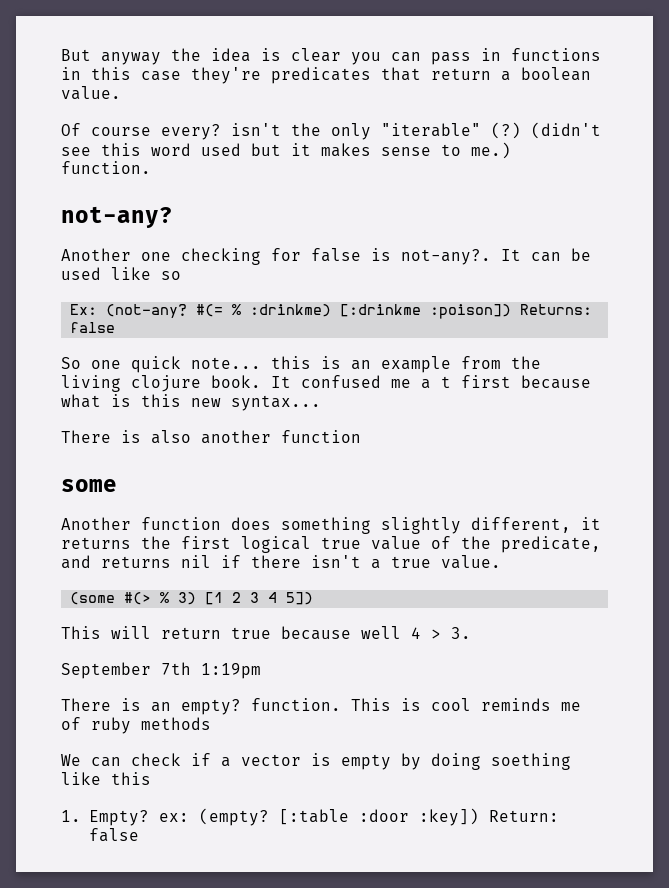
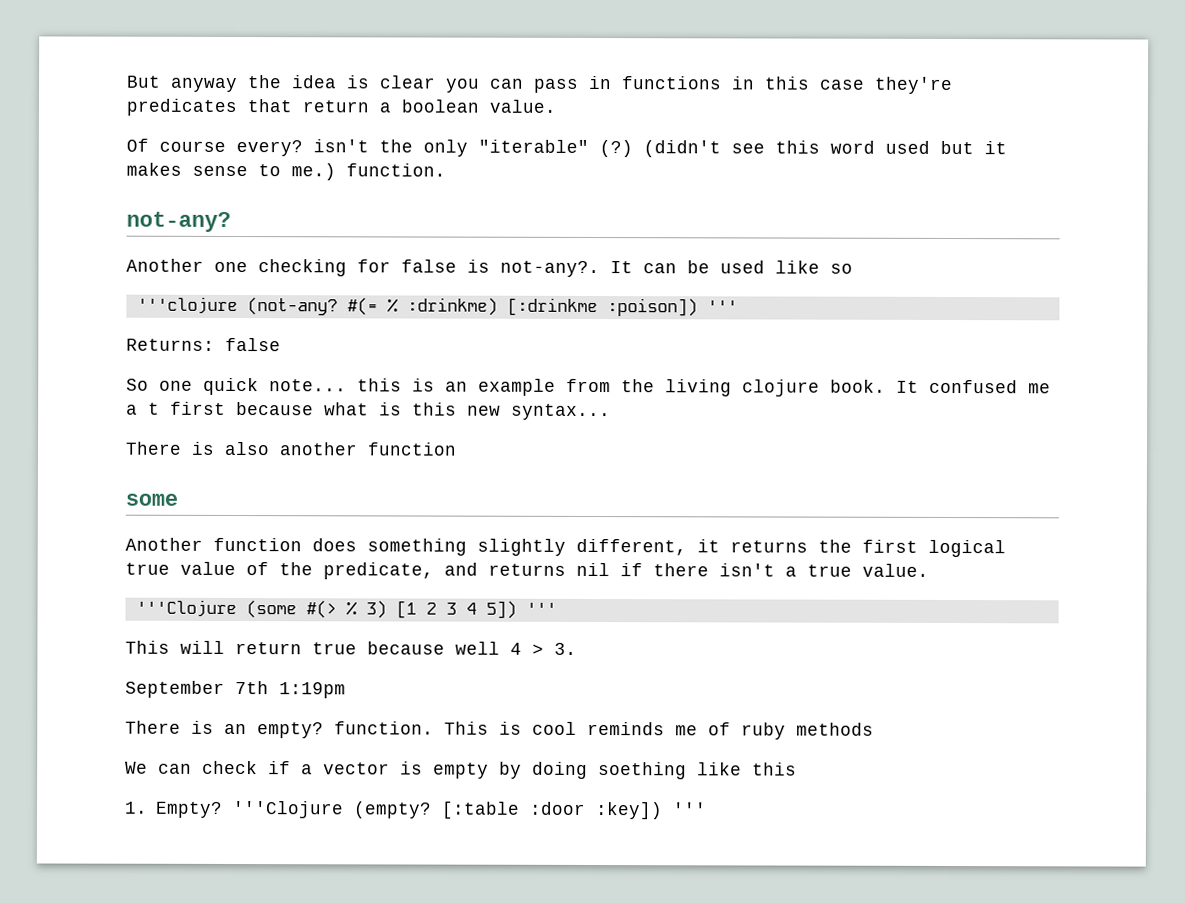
- Ex: (not-any?
+ '''clojure (not-any?
- #(= % :drinkme) [:drinkme :poison]) Returns: false
+ #(= % :drinkme) [:drinkme :poison]) '''
+ Returns: false
- (some #(> % 3) [1 2 3 4 5])
+ '''Clojure (some #(> % 3) [1 2 3 4 5]) '''
- 1. Empty? ex: (empty?
+ 1. Empty? '''Clojure (empty?
- [:table :door :key]) Return: false
+ [:table :door :key]) '''

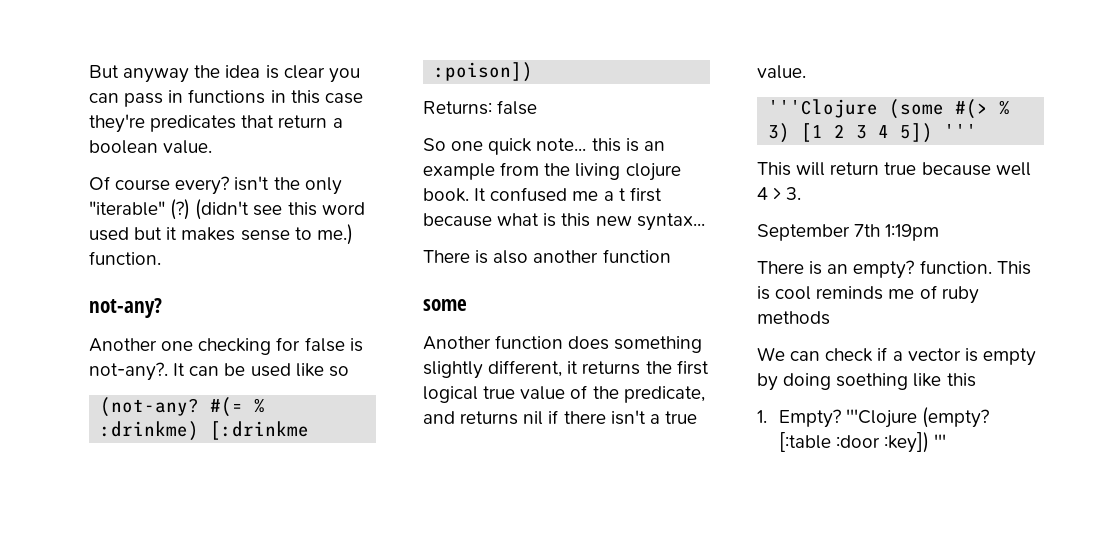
- '''clojure (not-any?
+ (not-any?
- #(= % :drinkme) [:drinkme :poison]) '''
+ #(= % :drinkme) [:drinkme :poison])

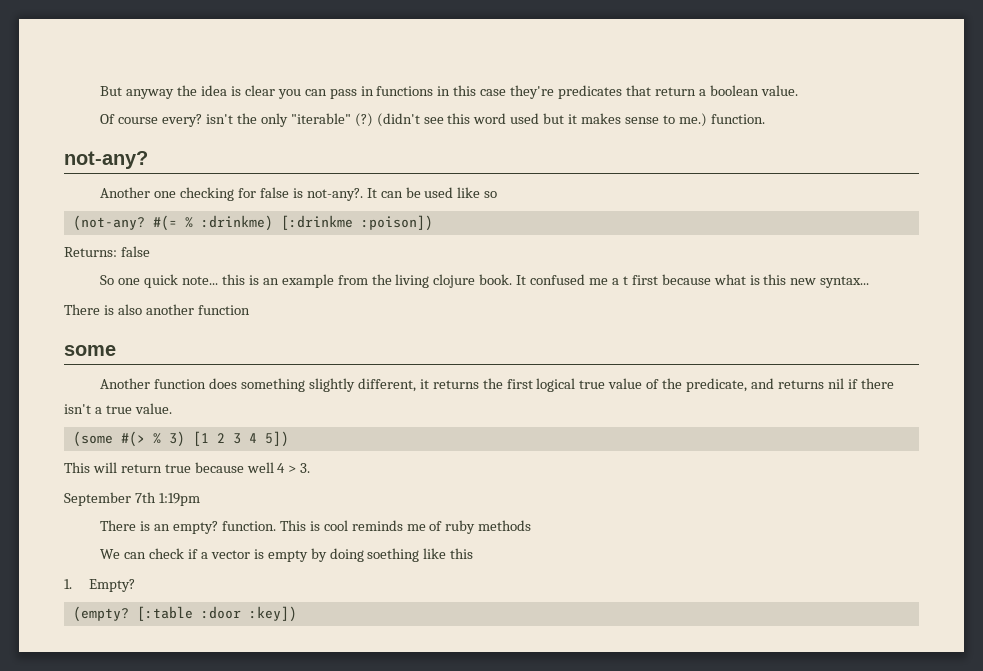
- '''Clojure (some #(> % 3) [1 2 3 4 5]) '''
+ (some #(> % 3) [1 2 3 4 5])
- 1. Empty? '''Clojure (empty?
+ 1. Empty?
+ (empty?
- [:table :door :key]) '''
+ [:table :door :key])

